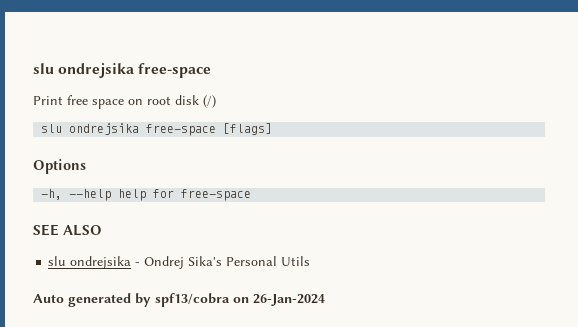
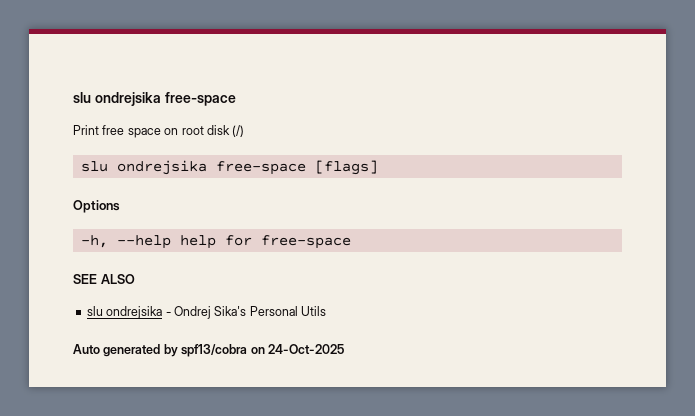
- Auto generated by spf13/cobra on 26-Jan-2024
+ Auto generated by spf13/cobra on 24-Oct-2025

